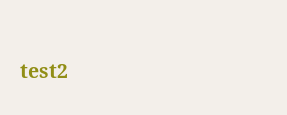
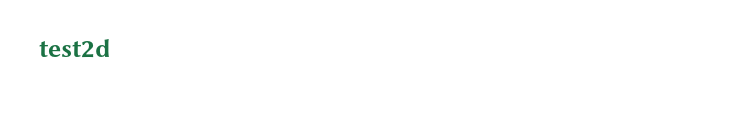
- test2
+ test2d

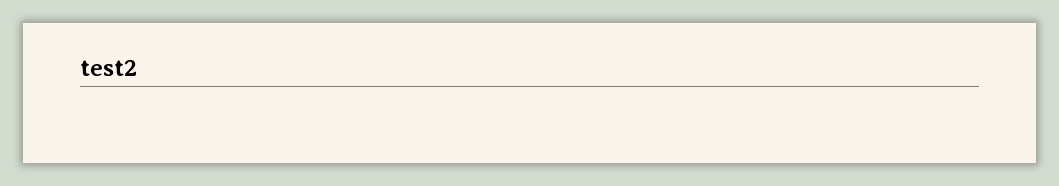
- test2d
+ test2

